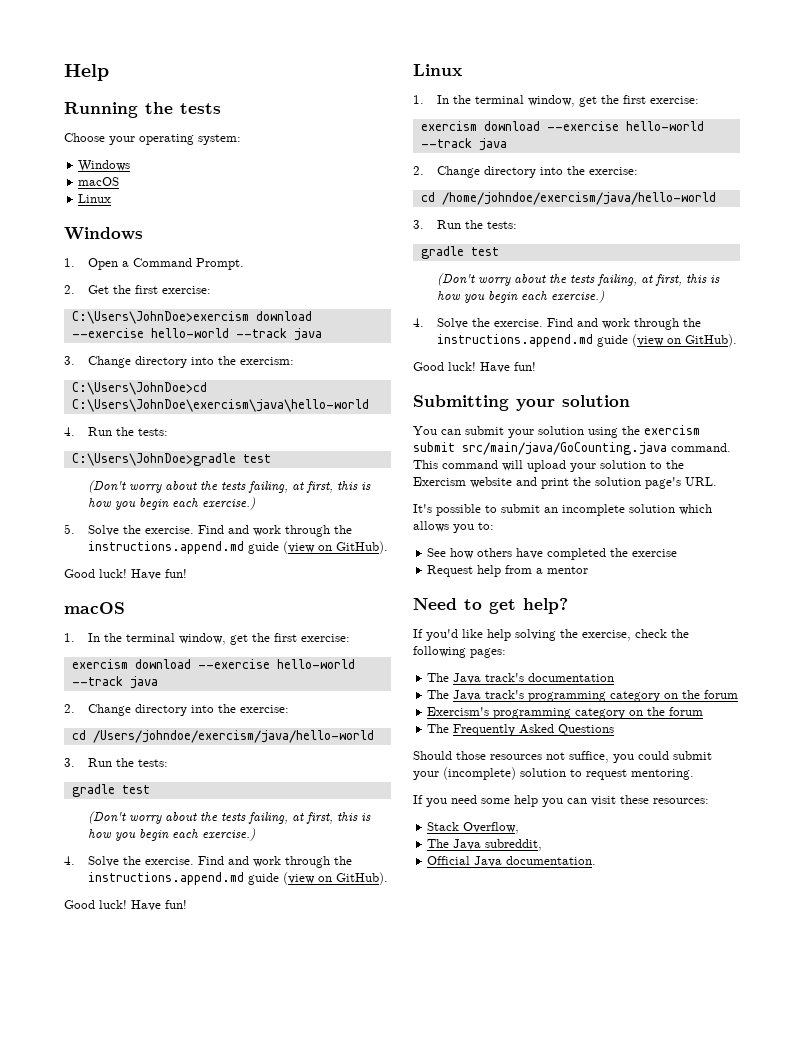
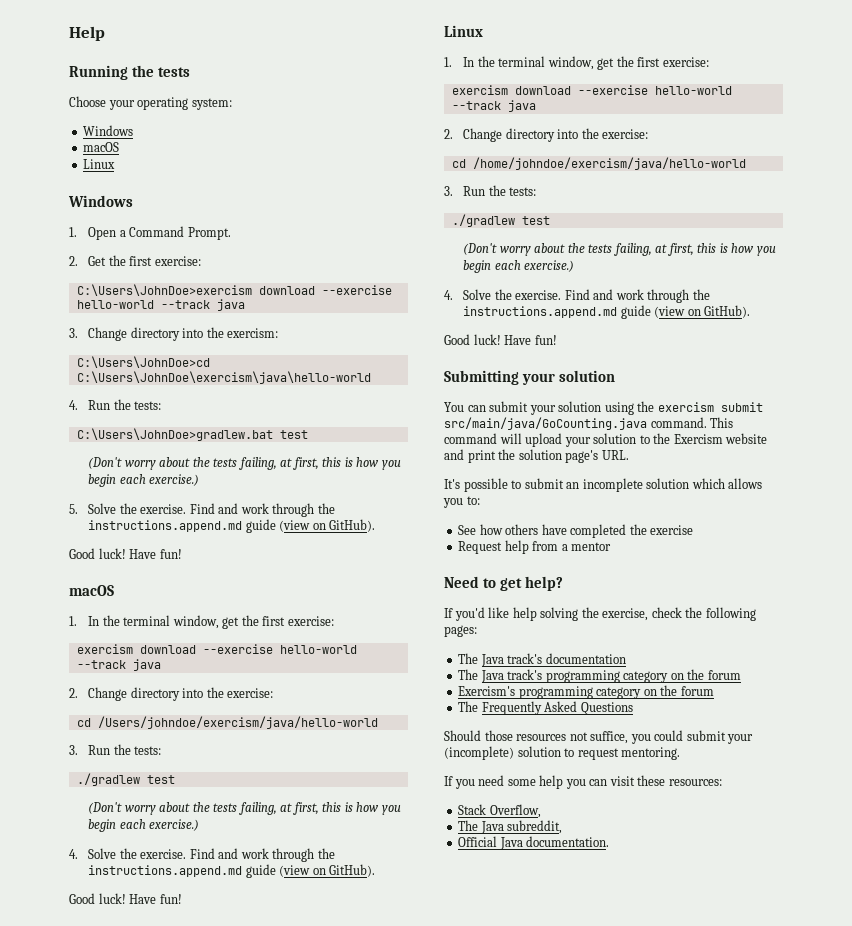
- C:\Users\JohnDoe>gradle test
+ C:\Users\JohnDoe>gradlew.bat test
  cd /Users/johndoe/exercism/java/hello-world
  3. Run the tests:
- gradle test
+ ./gradlew test
  cd /home/johndoe/exercism/java/hello-world
  3. Run the tests:
- gradle test
+ ./gradlew test

